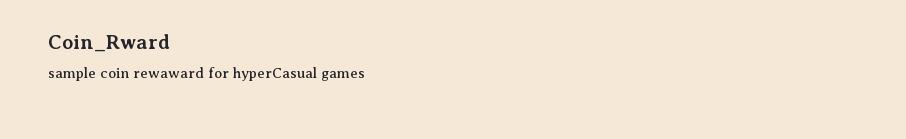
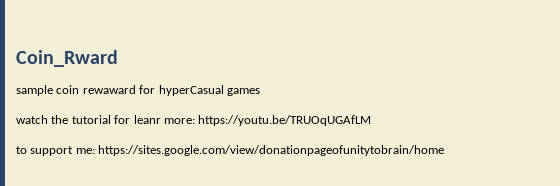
+ watch the tutorial for leanr more: https://youtu.be/TRUOqUGAfLM
+ to support me: https://sites.google.com/view/donationpageofunitytobrain/home

